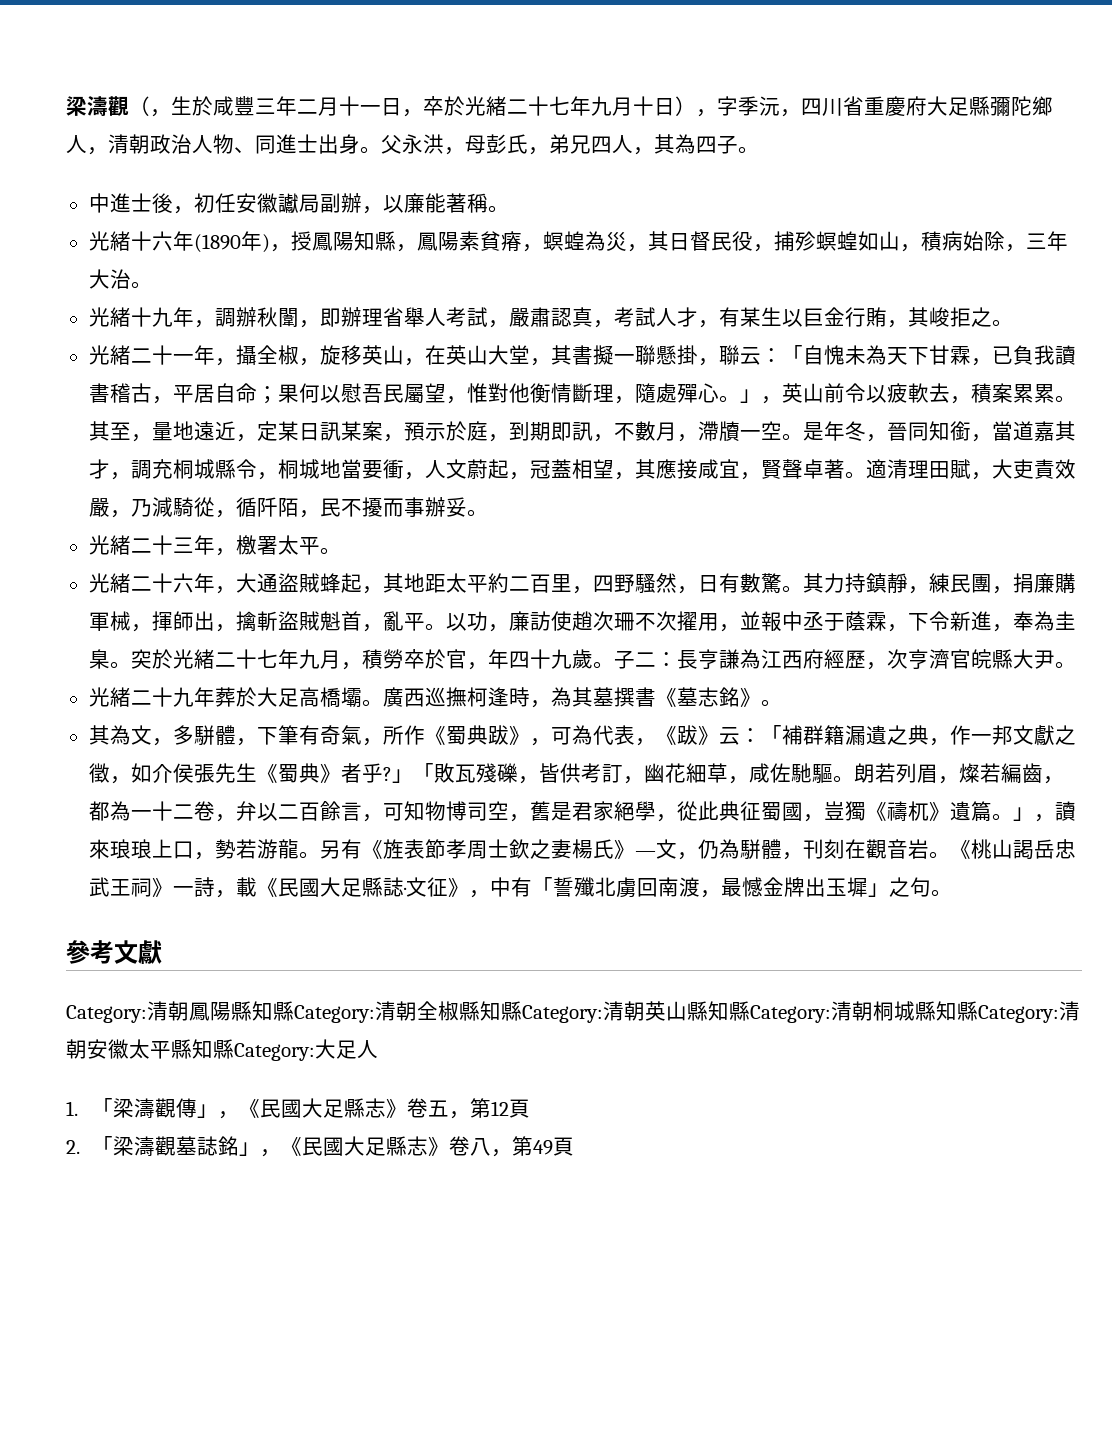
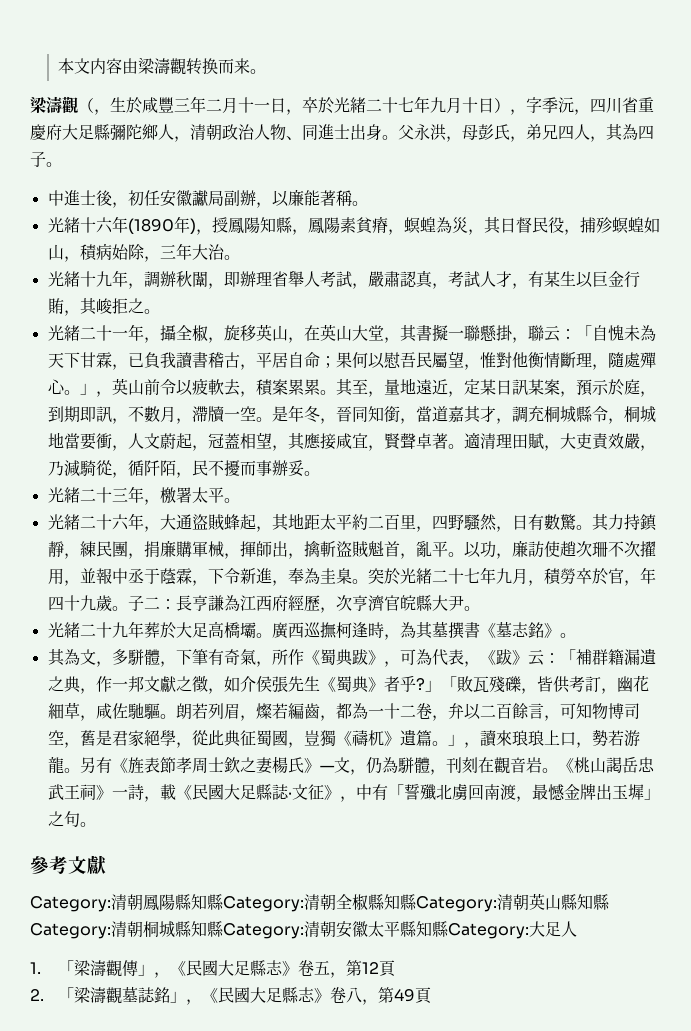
+ 本文内容由梁濤觀转换而来。

